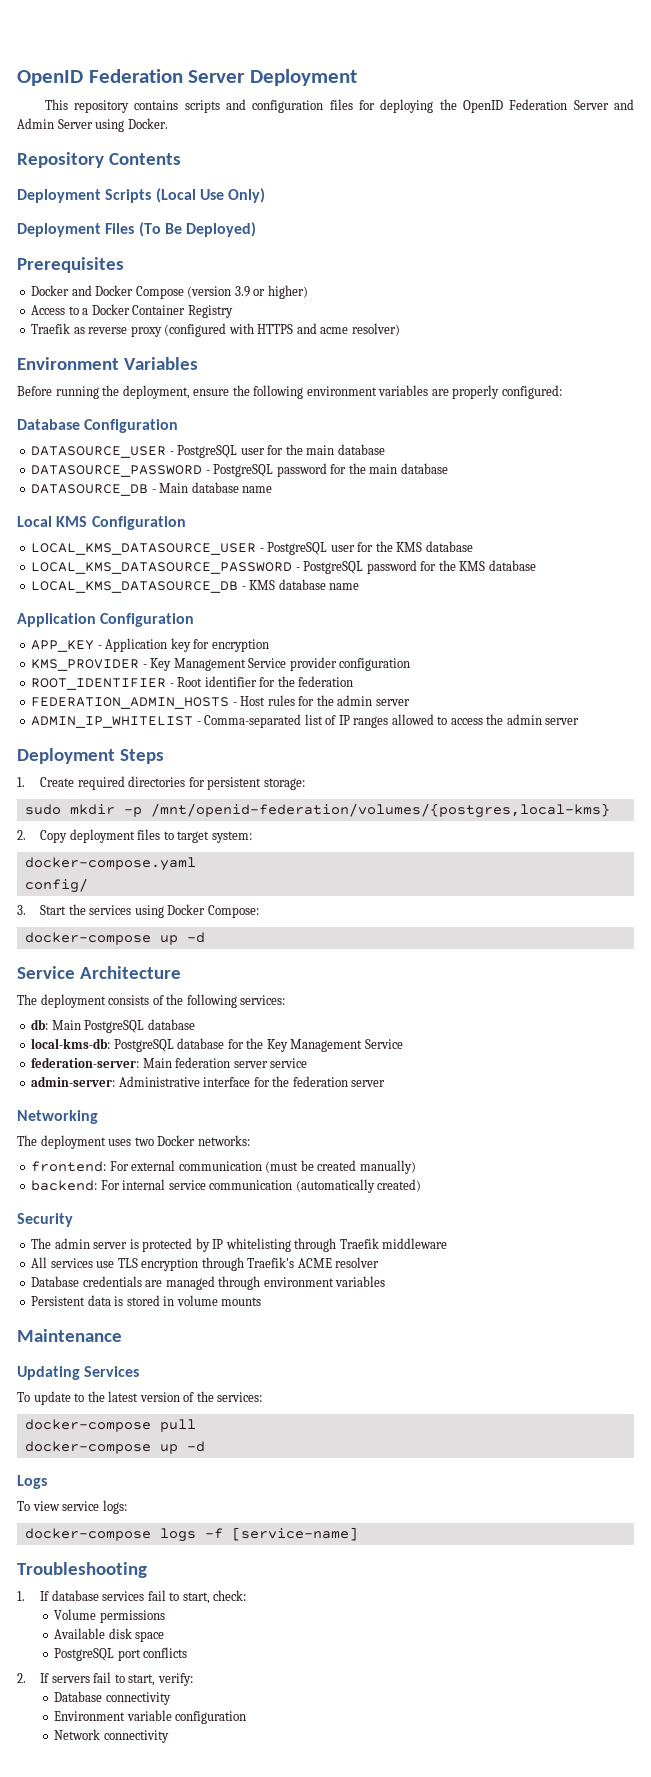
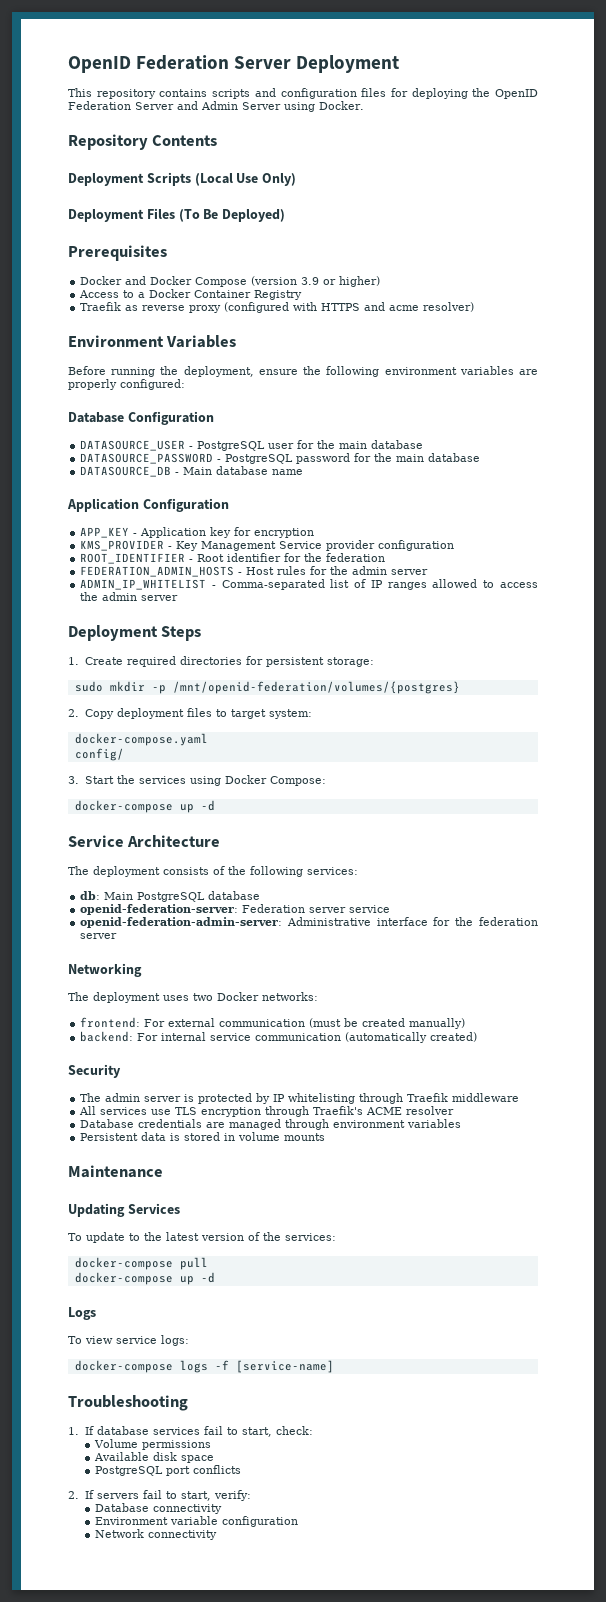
- Local KMS Configuration
- LOCAL_KMS_DATASOURCE_USER - PostgreSQL user for the KMS database
- LOCAL_KMS_DATASOURCE_PASSWORD - PostgreSQL password for the KMS database
- LOCAL_KMS_DATASOURCE_DB - KMS database name
- sudo mkdir -p /mnt/openid-federation/volumes/{postgres,local-kms}
+ sudo mkdir -p /mnt/openid-federation/volumes/{postgres}
- local-kms-db: PostgreSQL database for the Key Management Service
- federation-server: Main federation server service
+ openid-federation-server: Federation server service
- admin-server: Administrative interface for the federation server
+ openid-federation-admin-server: Administrative interface for the federation server

